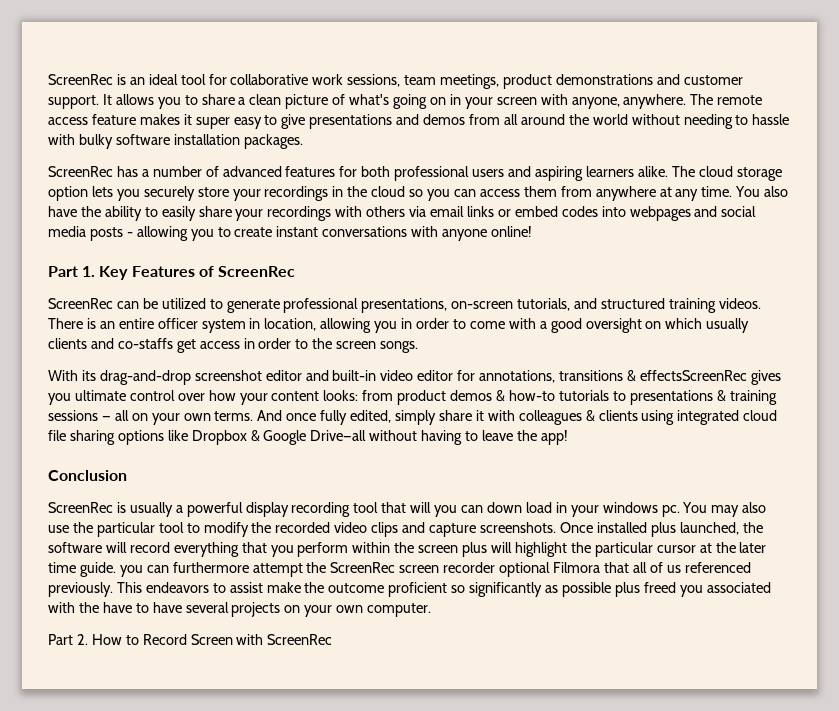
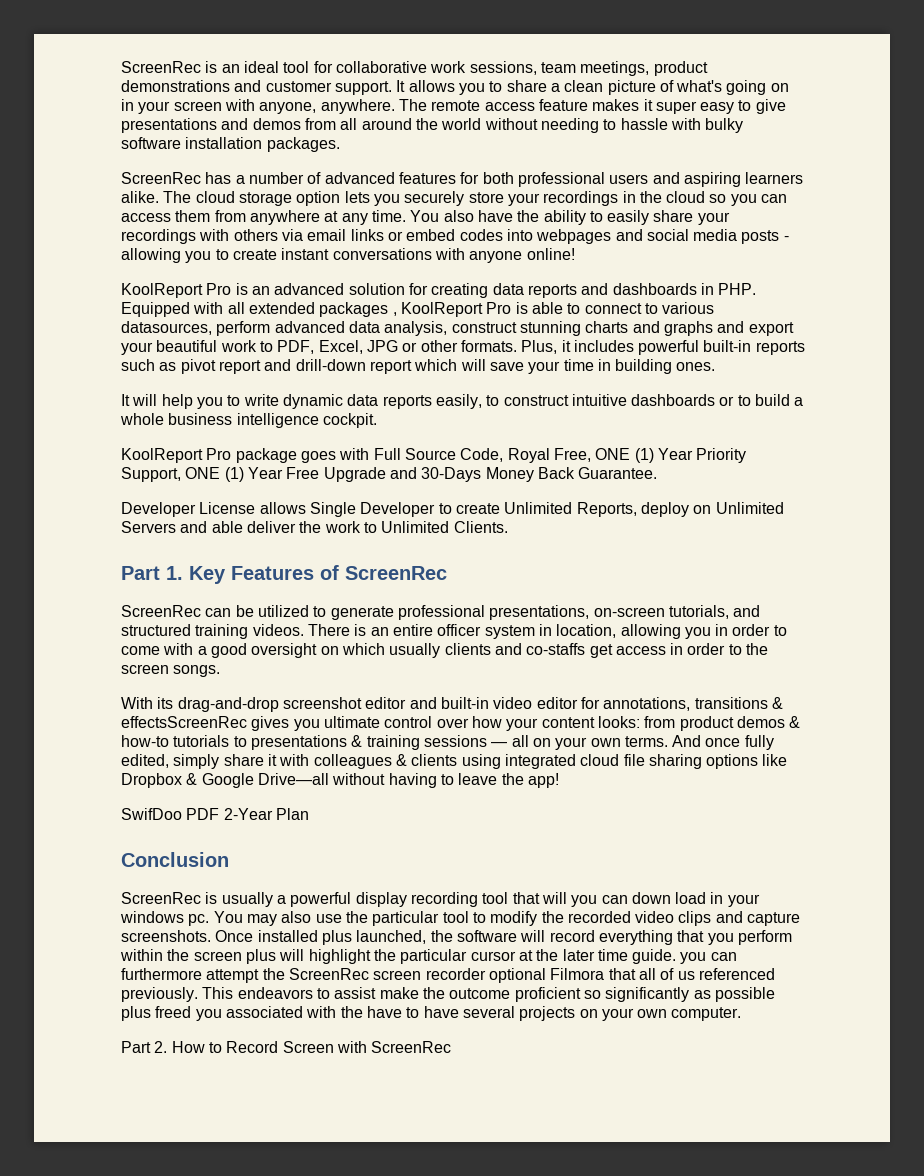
+ KoolReport Pro is an advanced solution for creating data reports and dashboards in PHP. Equipped with all extended packages , KoolReport Pro is able to connect to various datasources, perform advanced data analysis, construct stunning charts and graphs and export your beautiful work to PDF, Excel, JPG or other formats. Plus, it includes powerful built-in reports such as pivot report and drill-down report which will save your time in building ones.
+ It will help you to write dynamic data reports easily, to construct intuitive dashboards or to build a whole business intelligence cockpit.
+ KoolReport Pro package goes with Full Source Code, Royal Free, ONE (1) Year Priority Support, ONE (1) Year Free Upgrade and 30-Days Money Back Guarantee.
+ Developer License allows Single Developer to create Unlimited Reports, deploy on Unlimited Servers and able deliver the work to Unlimited Clients.
+ SwifDoo PDF 2-Year Plan

